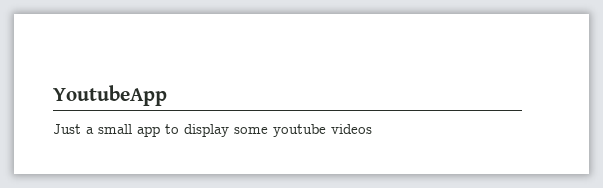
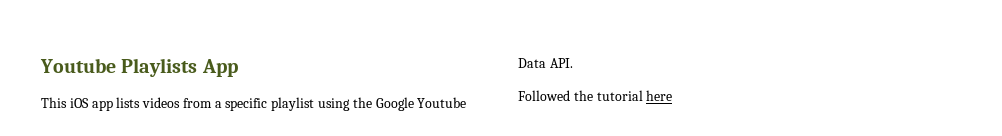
- YoutubeApp
- Just a small app to display some youtube videos
+ Youtube Playlists App
+ This iOS app lists videos from a specific playlist using the Google Youtube Data API.
+ Followed the tutorial here

